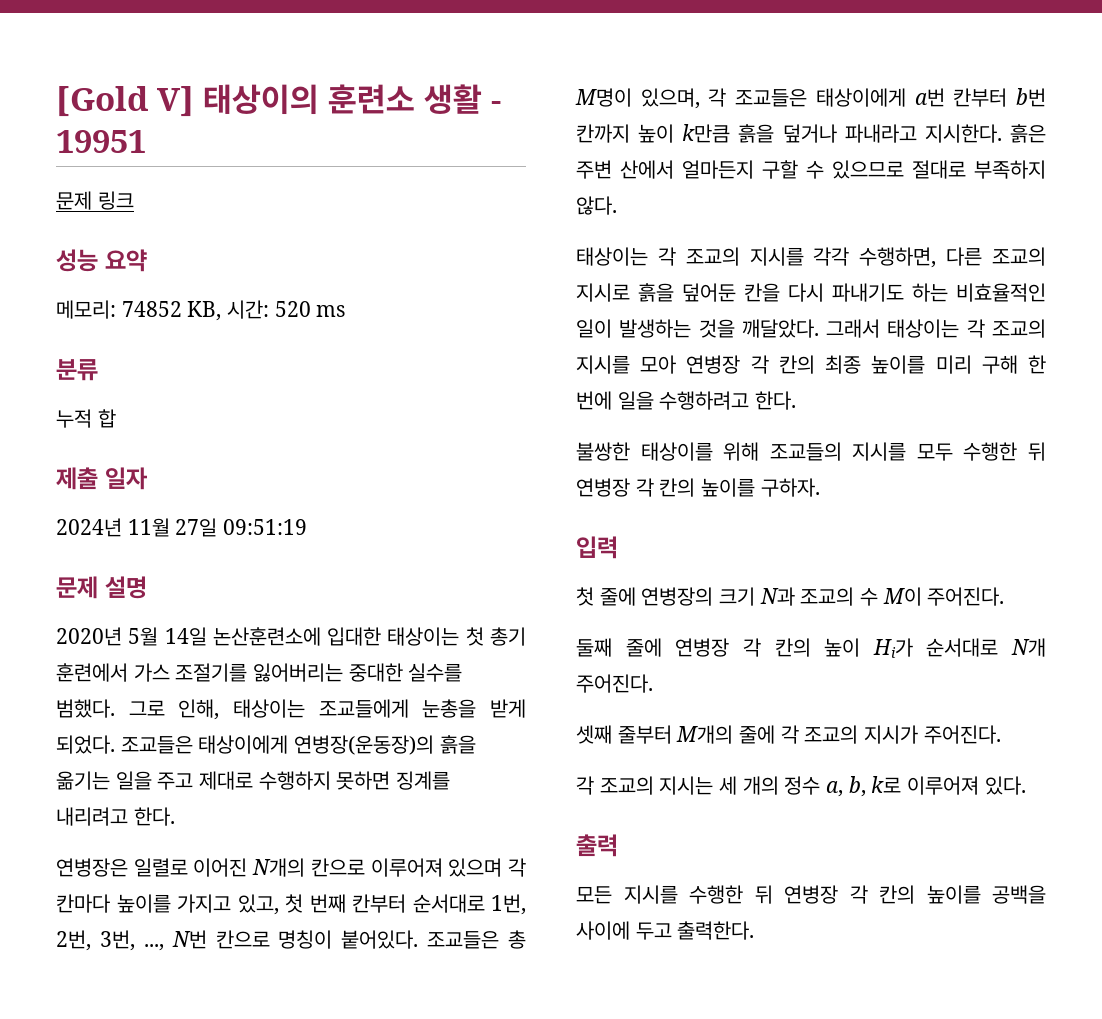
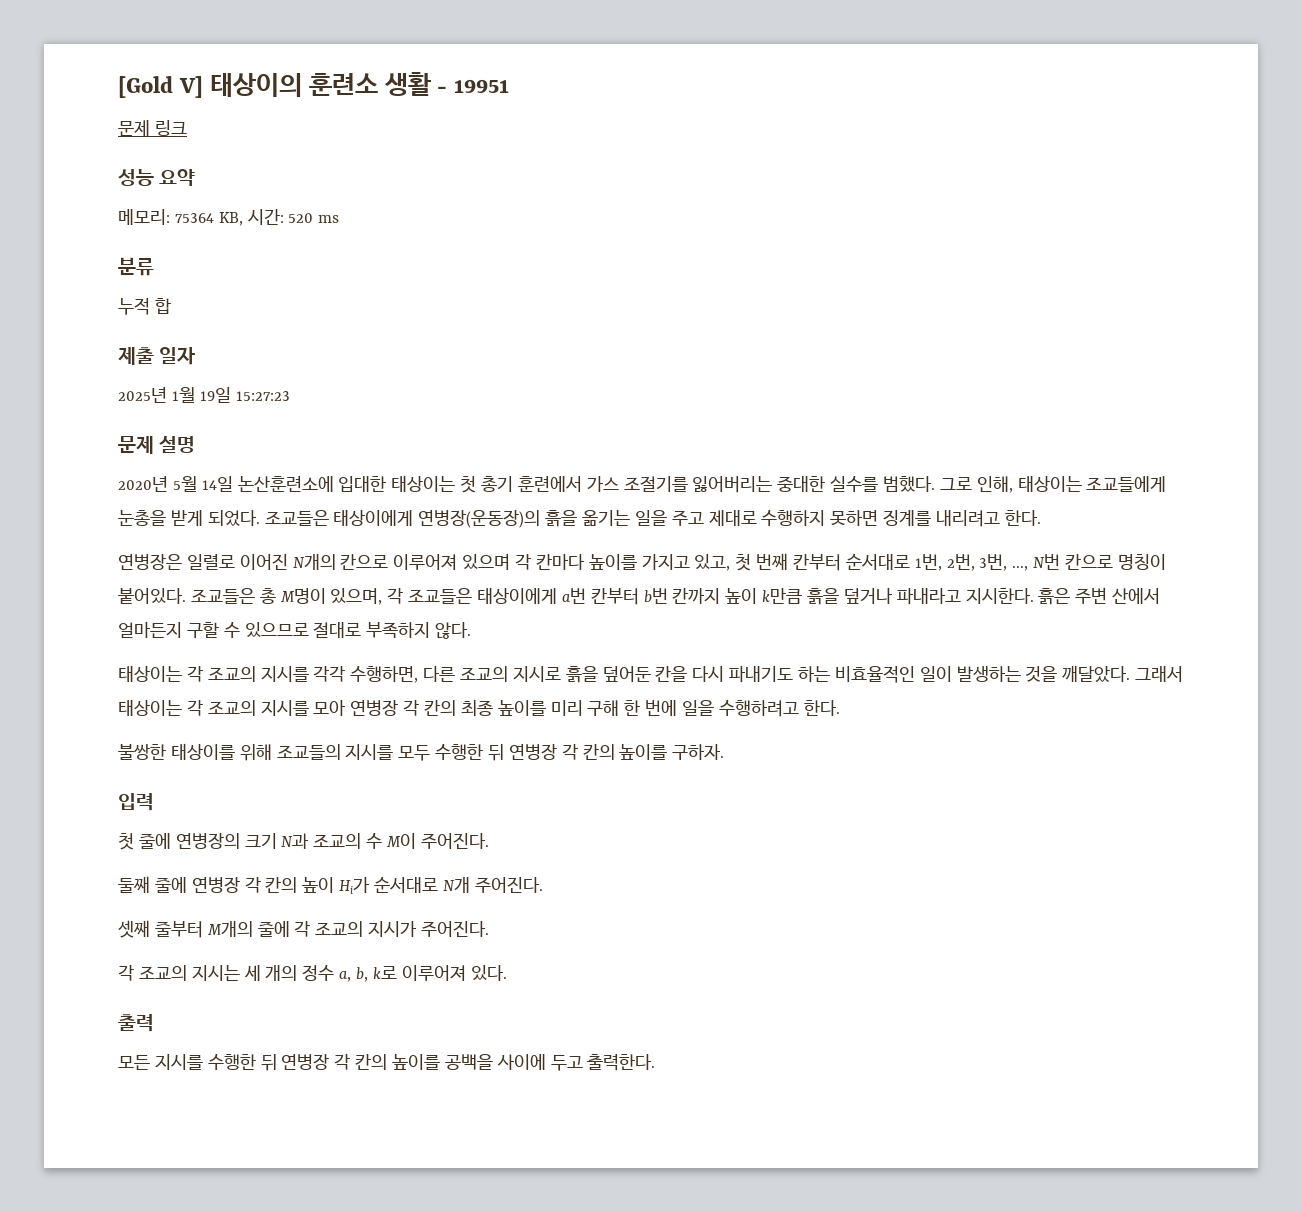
- 메모리: 74852 KB, 시간: 520 ms
+ 메모리: 75364 KB, 시간: 520 ms
- 2024년 11월 27일 09:51:19
+ 2025년 1월 19일 15:27:23

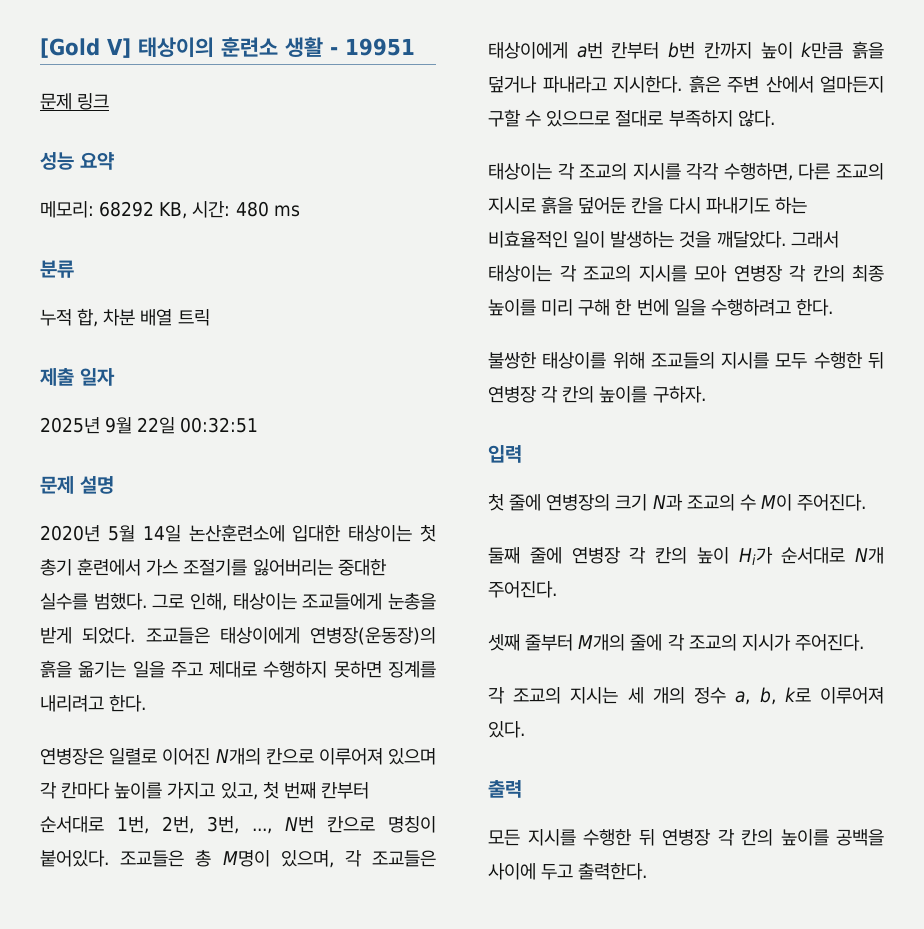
- 메모리: 75364 KB, 시간: 520 ms
+ 메모리: 68292 KB, 시간: 480 ms
- 누적 합
+ 누적 합, 차분 배열 트릭
- 2025년 1월 19일 15:27:23
+ 2025년 9월 22일 00:32:51

